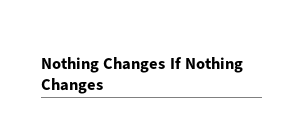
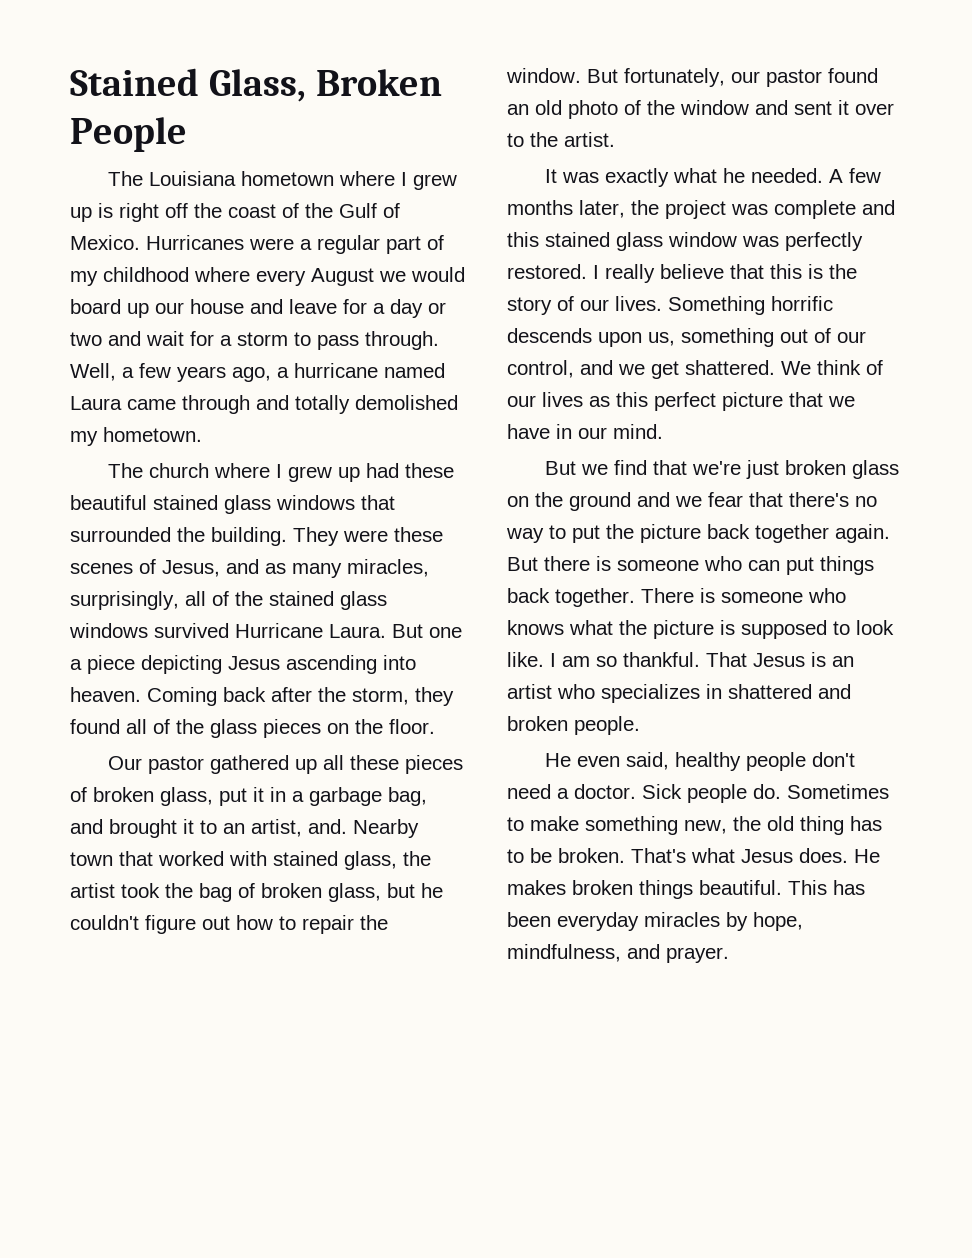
- Nothing Changes If Nothing Changes
+ Stained Glass, Broken People
+ The Louisiana hometown where I grew up is right off the coast of the Gulf of Mexico. Hurricanes were a regular part of my childhood where every August we would board up our house and leave for a day or two and wait for a storm to pass through. Well, a few years ago, a hurricane named Laura came through and totally demolished my hometown.
+ The church where I grew up had these beautiful stained glass windows that surrounded the building. They were these scenes of Jesus, and as many miracles, surprisingly, all of the stained glass windows survived Hurricane Laura. But one a piece depicting Jesus ascending into heaven. Coming back after the storm, they found all of the glass pieces on the floor.
+ Our pastor gathered up all these pieces of broken glass, put it in a garbage bag, and brought it to an artist, and. Nearby town that worked with stained glass, the artist took the bag of broken glass, but he couldn't figure out how to repair the window. But fortunately, our pastor found an old photo of the window and sent it over to the artist.
+ It was exactly what he needed. A few months later, the project was complete and this stained glass window was perfectly restored. I really believe that this is the story of our lives. Something horrific descends upon us, something out of our control, and we get shattered. We think of our lives as this perfect picture that we have in our mind.
+ But we find that we're just broken glass on the ground and we fear that there's no way to put the picture back together again. But there is someone who can put things back together. There is someone who knows what the picture is supposed to look like. I am so thankful. That Jesus is an artist who specializes in shattered and broken people.
+ He even said, healthy people don't need a doctor. Sick people do. Sometimes to make something new, the old thing has to be broken. That's what Jesus does. He makes broken things beautiful. This has been everyday miracles by hope, mindfulness, and prayer.

